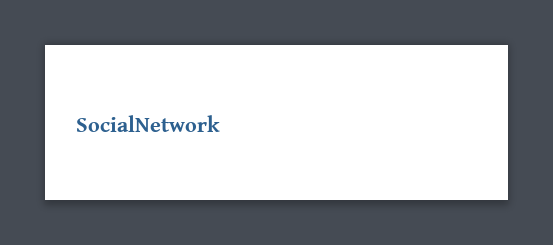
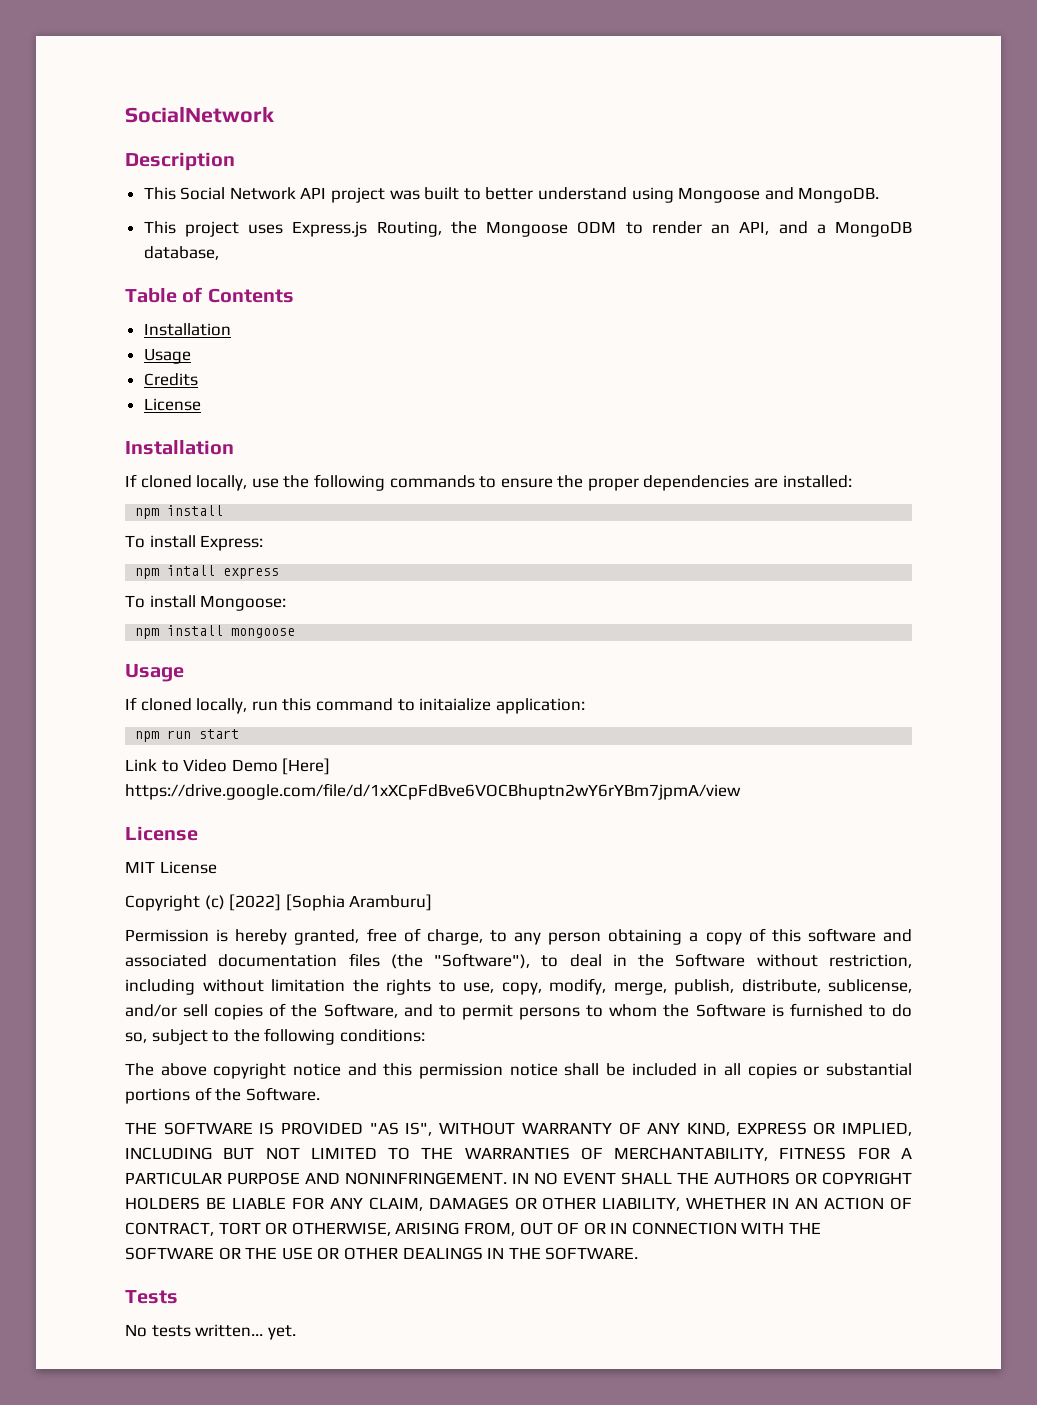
+ Description
+ This Social Network API project was built to better understand using Mongoose and MongoDB.
+ This project uses Express.js Routing, the Mongoose ODM to render an API, and a MongoDB database,
+ Table of Contents
+ Installation
+ Usage
+ Credits
+ License
+ Installation
+ If cloned locally, use the following commands to ensure the proper dependencies are installed:
+ npm install
+ To install Express:
+ npm intall express
+ To install Mongoose:
+ npm install mongoose
+ Usage
+ If cloned locally, run this command to initaialize application:
+ npm run start
+ Link to Video Demo [Here] https://drive.google.com/file/d/1xXCpFdBve6VOCBhuptn2wY6rYBm7jpmA/view
+ License
+ MIT License
+ Copyright (c) [2022] [Sophia Aramburu]
+ Permission is hereby granted, free of charge, to any person obtaining a copy of this software and associated documentation files (the "Software"), to deal in the Software without restriction, including without limitation the rights to use, copy, modify, merge, publish, distribute, sublicense, and/or sell copies of the Software, and to permit persons to whom the Software is furnished to do so, subject to the following conditions:
+ The above copyright notice and this permission notice shall be included in all copies or substantial portions of the Software.
+ THE SOFTWARE IS PROVIDED "AS IS", WITHOUT WARRANTY OF ANY KIND, EXPRESS OR IMPLIED, INCLUDING BUT NOT LIMITED TO THE WARRANTIES OF MERCHANTABILITY, FITNESS FOR A PARTICULAR PURPOSE AND NONINFRINGEMENT. IN NO EVENT SHALL THE AUTHORS OR COPYRIGHT HOLDERS BE LIABLE FOR ANY CLAIM, DAMAGES OR OTHER LIABILITY, WHETHER IN AN ACTION OF CONTRACT, TORT OR OTHERWISE, ARISING FROM, OUT OF OR IN CONNECTION WITH THE SOFTWARE OR THE USE OR OTHER DEALINGS IN THE SOFTWARE.
+ Tests
+ No tests written... yet.

